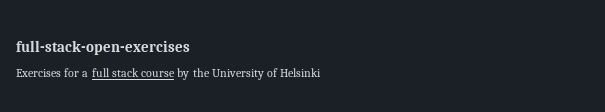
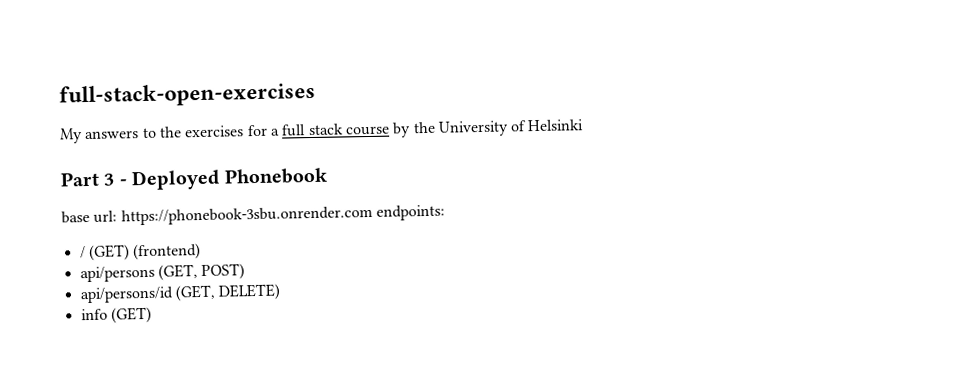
- Exercises for a full stack course by the University of Helsinki
+ My answers to the exercises for a full stack course by the University of Helsinki
+ Part 3 - Deployed Phonebook
+ base url: https://phonebook-3sbu.onrender.com endpoints:
+ / (GET) (frontend)
+ api/persons (GET, POST)
+ api/persons/id (GET, DELETE)
+ info (GET)

